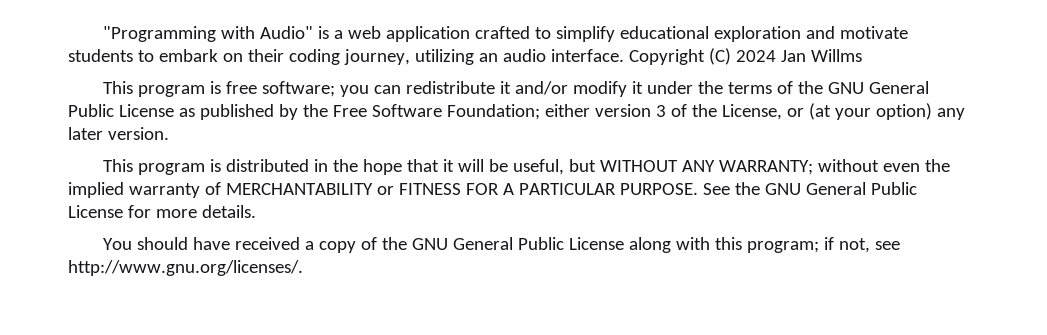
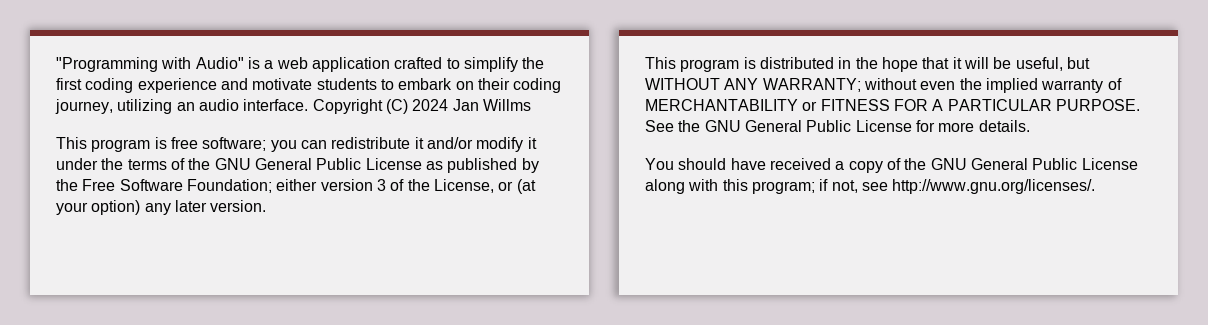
- "Programming with Audio" is a web application crafted to simplify educational exploration and motivate students to embark on their coding journey, utilizing an audio interface.
+ "Programming with Audio" is a web application crafted to simplify the first coding experience and motivate students to embark on their coding journey, utilizing an audio interface.

